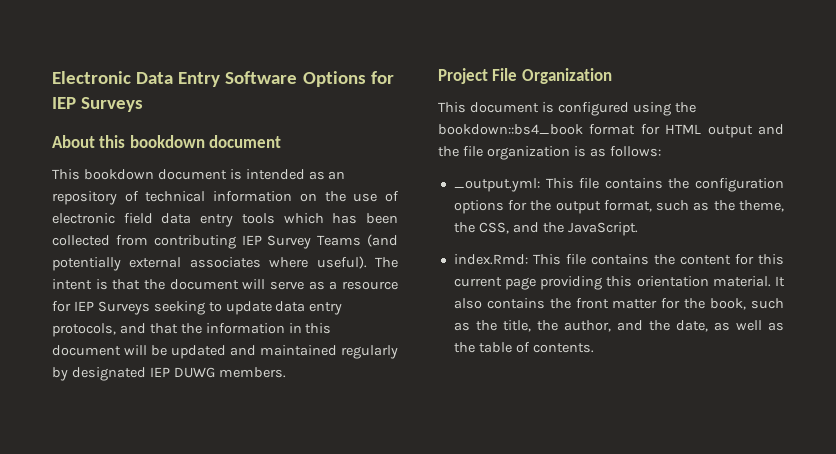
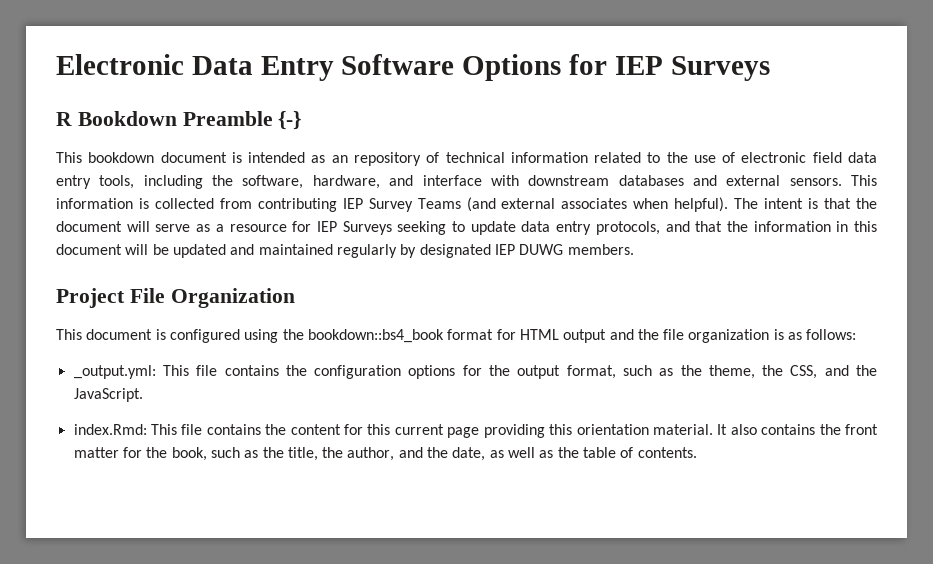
- About this bookdown document
+ R Bookdown Preamble {-}
- This bookdown document is intended as an repository of technical information on the use of electronic field data entry tools which has been collected from contributing IEP Survey Teams (and potentially external associates where useful).
+ This bookdown document is intended as an repository of technical information related to the use of electronic field data entry tools, including the software, hardware, and interface with downstream databases and external sensors. This information is collected from contributing IEP Survey Teams (and external associates when helpful).

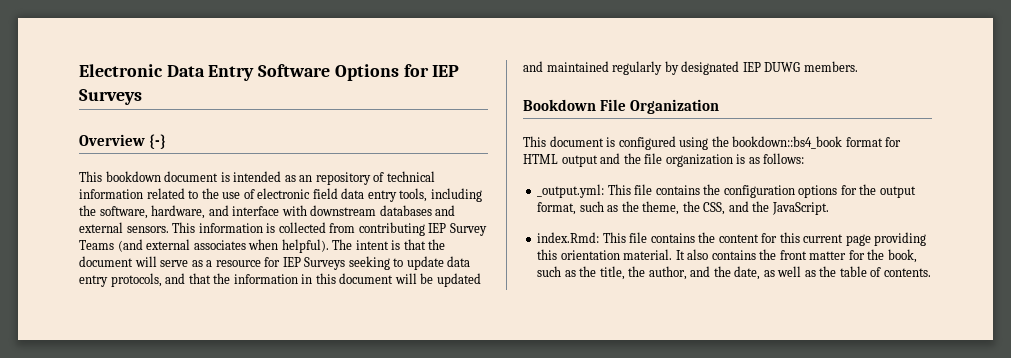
- R Bookdown Preamble {-}
+ Overview {-}
- Project File Organization
+ Bookdown File Organization

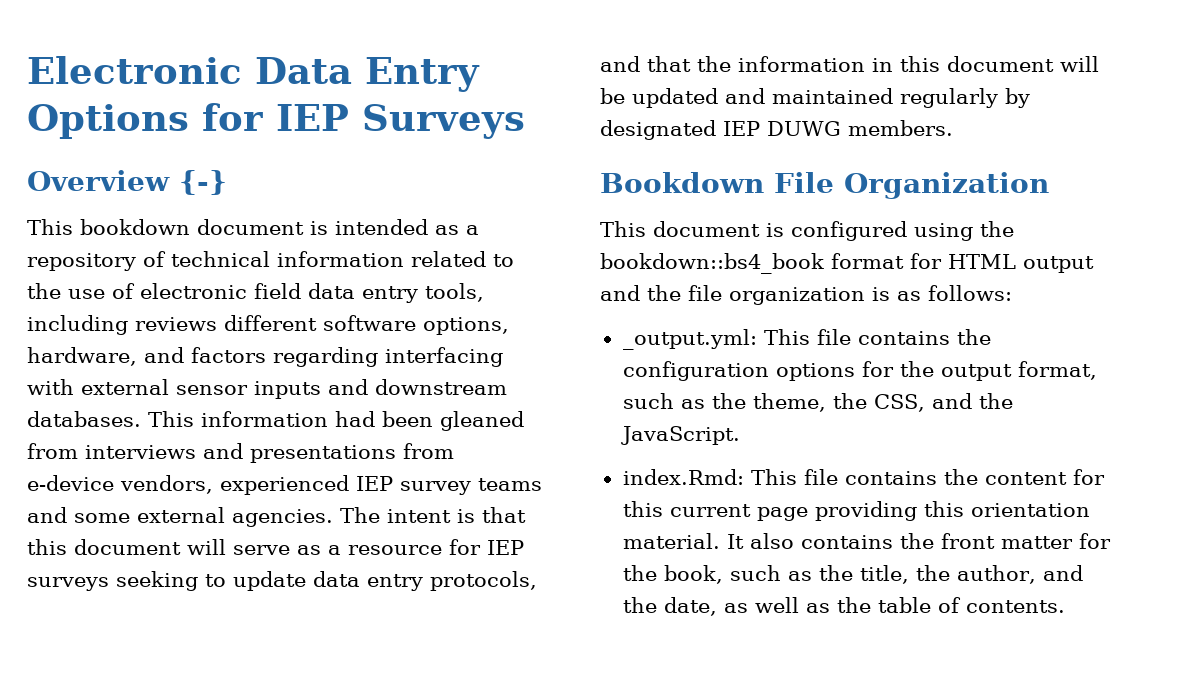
- Electronic Data Entry Software Options for IEP Surveys
+ Electronic Data Entry Options for IEP Surveys
- This bookdown document is intended as an repository of technical information related to the use of electronic field data entry tools, including the software, hardware, and interface with downstream databases and external sensors. This information is collected from contributing IEP Survey Teams (and external associates when helpful).
+ This bookdown document is intended as a repository of technical information related to the use of electronic field data entry tools, including reviews different software options, hardware, and factors regarding interfacing with external sensor inputs and downstream databases. This information had been gleaned from interviews and presentations from e-device vendors, experienced IEP survey teams and some external agencies.
- The intent is that the document will serve as a resource for IEP Surveys seeking to update data entry protocols, and that the information in this document will be updated and maintained regularly by designated IEP DUWG members.
+ The intent is that this document will serve as a resource for IEP surveys seeking to update data entry protocols, and that the information in this document will be updated and maintained regularly by designated IEP DUWG members.

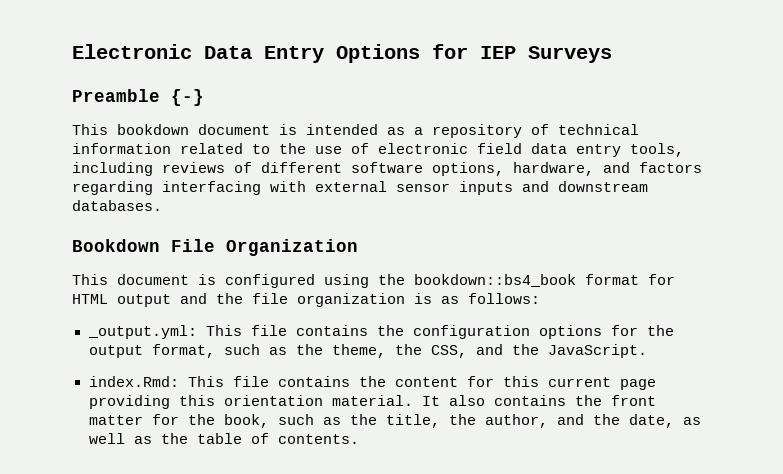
- Overview {-}
+ Preamble {-}
- This bookdown document is intended as a repository of technical information related to the use of electronic field data entry tools, including reviews different software options, hardware, and factors regarding interfacing with external sensor inputs and downstream databases. This information had been gleaned from interviews and presentations from e-device vendors, experienced IEP survey teams and some external agencies. The intent is that this document will serve as a resource for IEP surveys seeking to update data entry protocols, and that the information in this document will be updated and maintained regularly by designated IEP DUWG members.
+ This bookdown document is intended as a repository of technical information related to the use of electronic field data entry tools, including reviews of different software options, hardware, and factors regarding interfacing with external sensor inputs and downstream databases.

